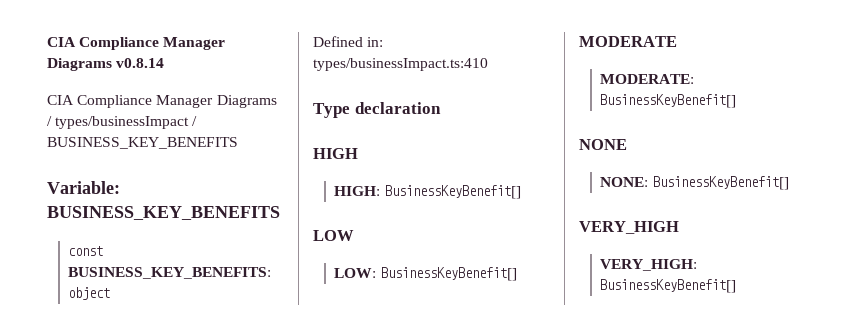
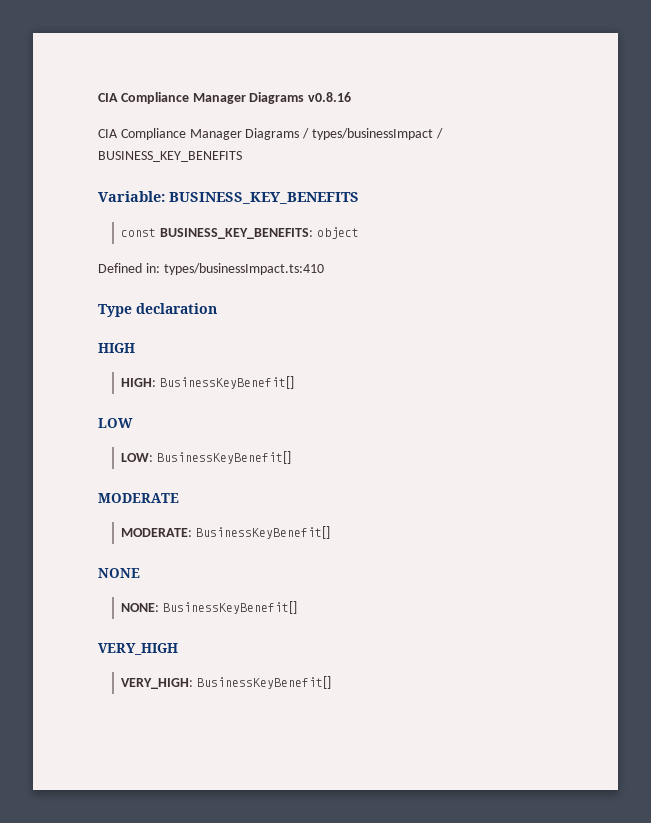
- CIA Compliance Manager Diagrams v0.8.14
+ CIA Compliance Manager Diagrams v0.8.16

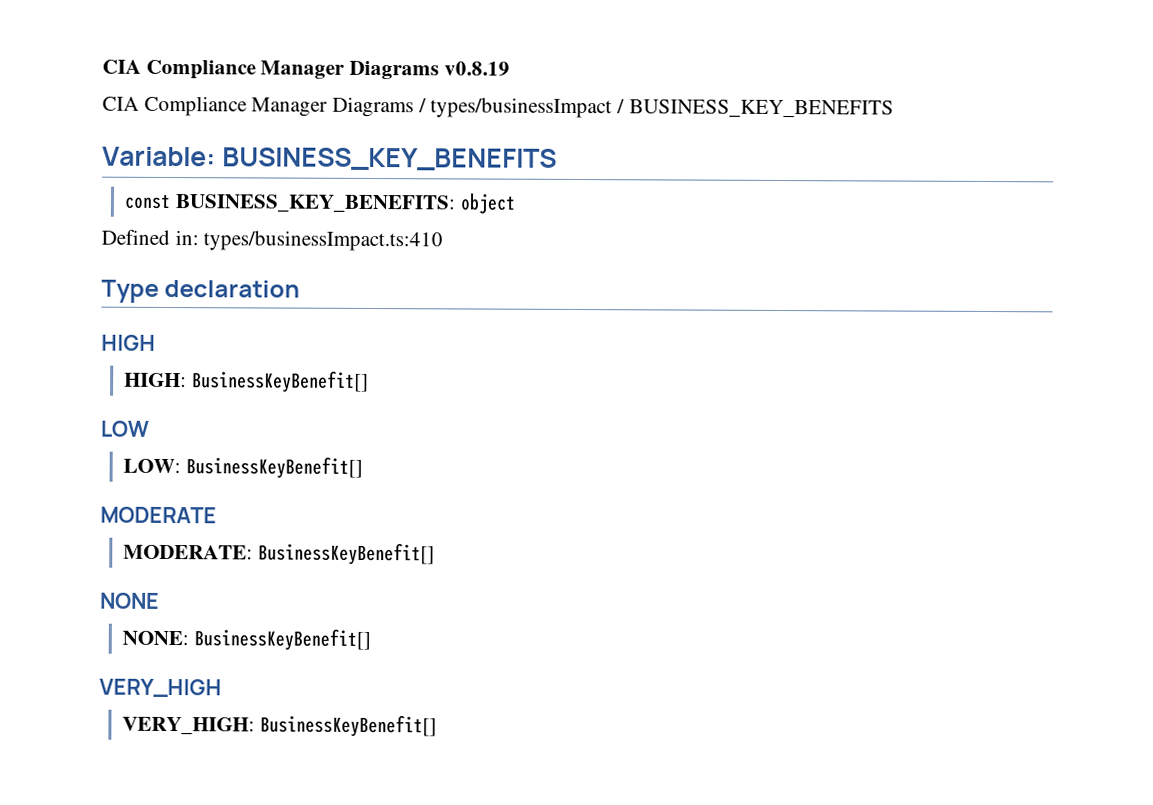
- CIA Compliance Manager Diagrams v0.8.16
+ CIA Compliance Manager Diagrams v0.8.19

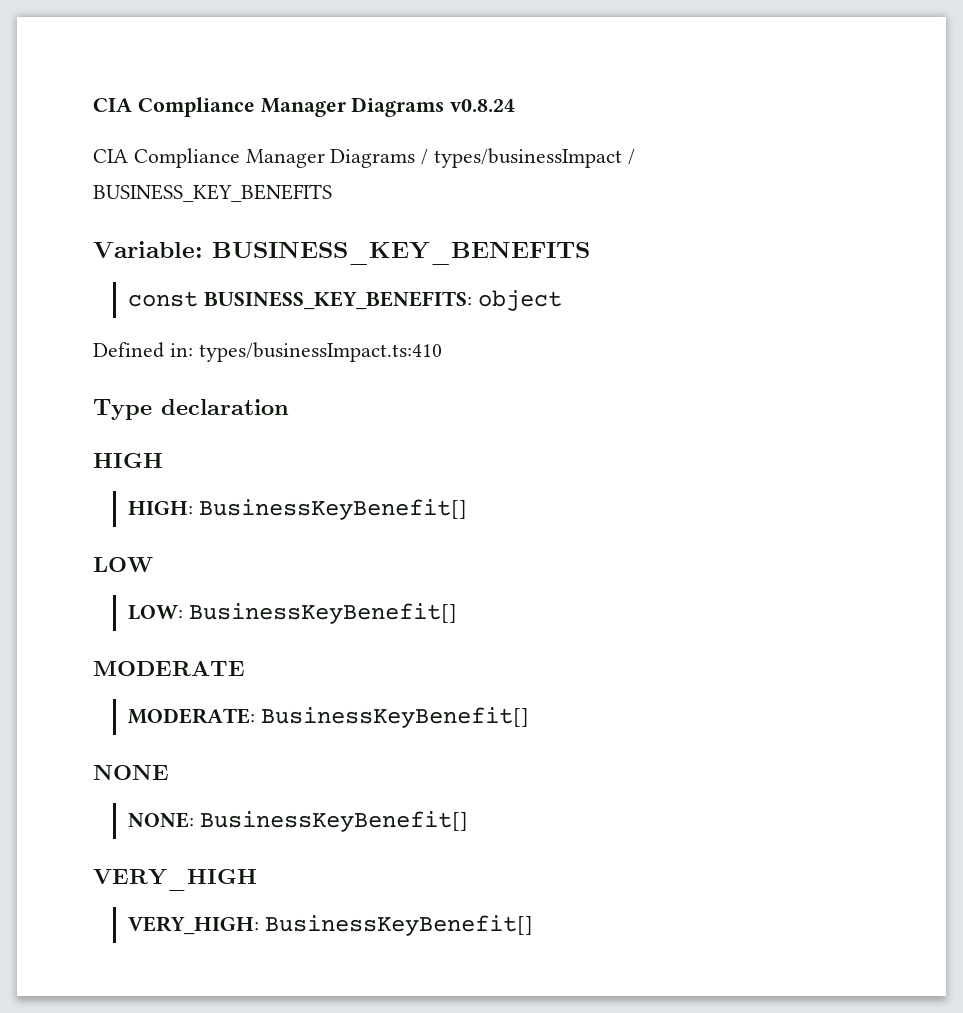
- CIA Compliance Manager Diagrams v0.8.19
+ CIA Compliance Manager Diagrams v0.8.24

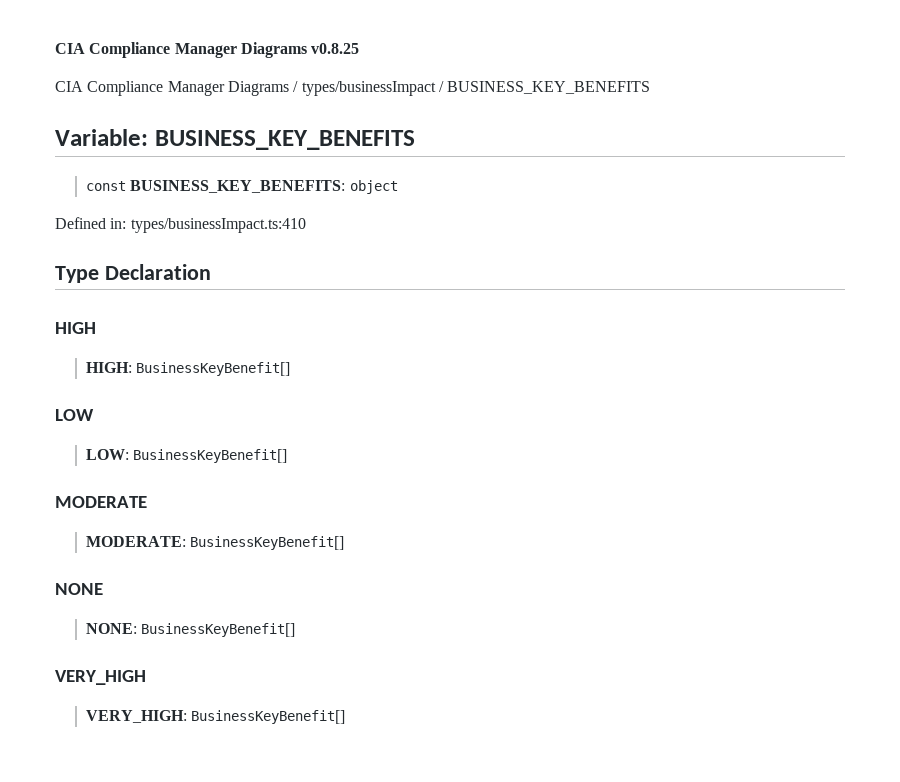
- CIA Compliance Manager Diagrams v0.8.24
+ CIA Compliance Manager Diagrams v0.8.25
- Type declaration
+ Type Declaration

